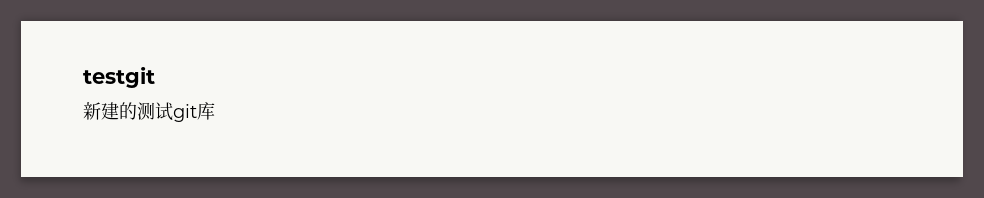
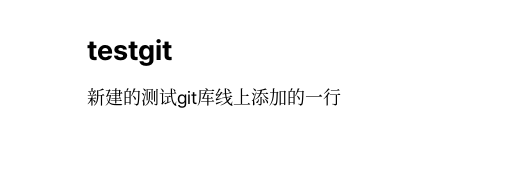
- 新建的测试git库
+ 新建的测试git库线上添加的一行

